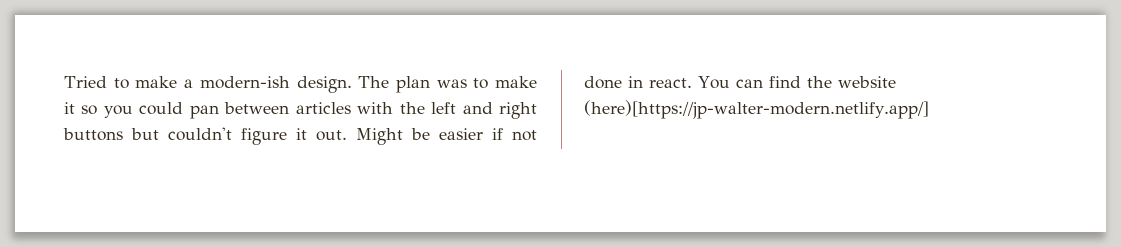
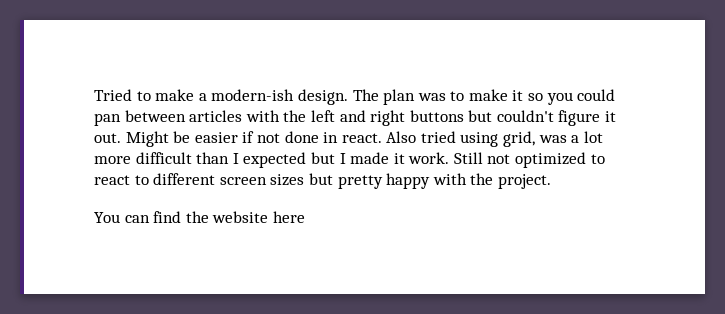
- Might be easier if not done in react. You can find the website (here)[https://jp-walter-modern.netlify.app/]
+ Might be easier if not done in react. Also tried using grid, was a lot more difficult than I expected but I made it work. Still not optimized to react to different screen sizes but pretty happy with the project.
+ You can find the website here

